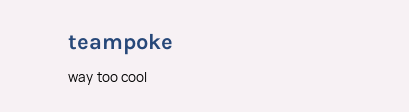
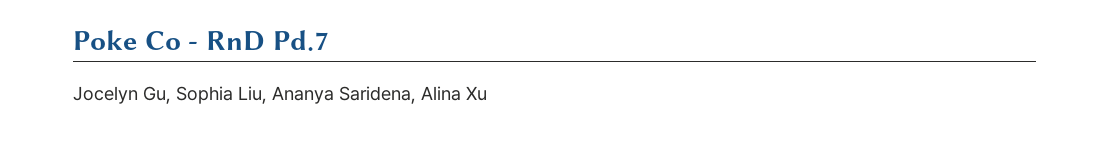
- teampoke
- way too cool
+ Poke Co - RnD Pd.7
+ Jocelyn Gu, Sophia Liu, Ananya Saridena, Alina Xu

